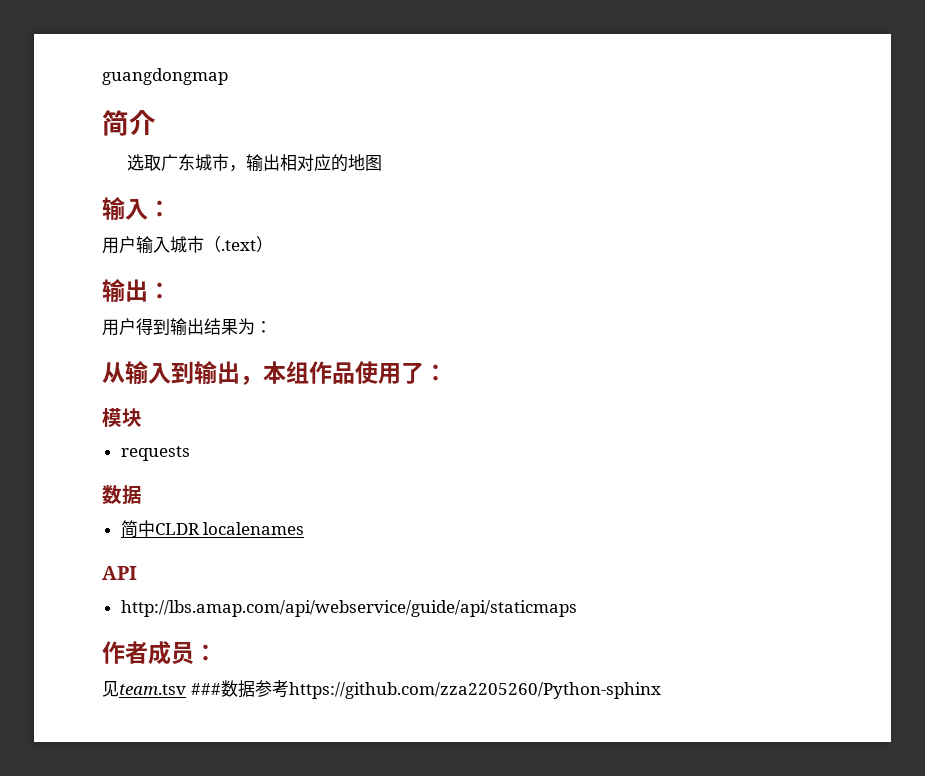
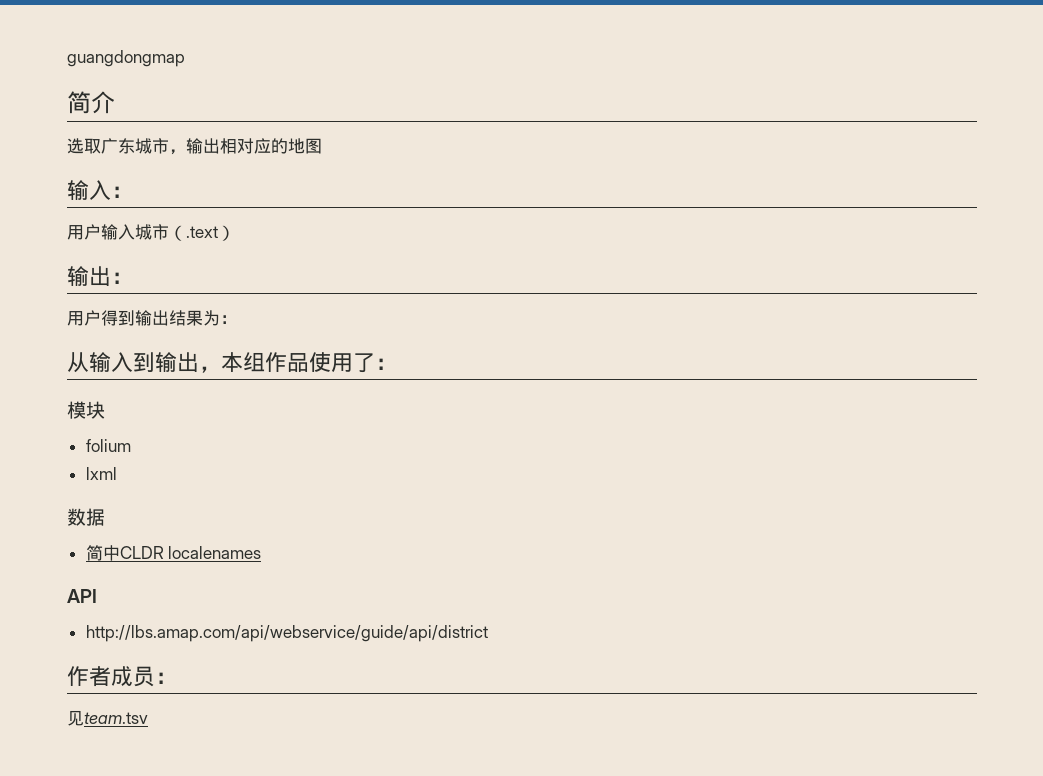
- requests
+ folium
+ lxml
- http://lbs.amap.com/api/webservice/guide/api/staticmaps
+ http://lbs.amap.com/api/webservice/guide/api/district
- 见team.tsv ###数据参考https://github.com/zza2205260/Python-sphinx
+ 见team.tsv

